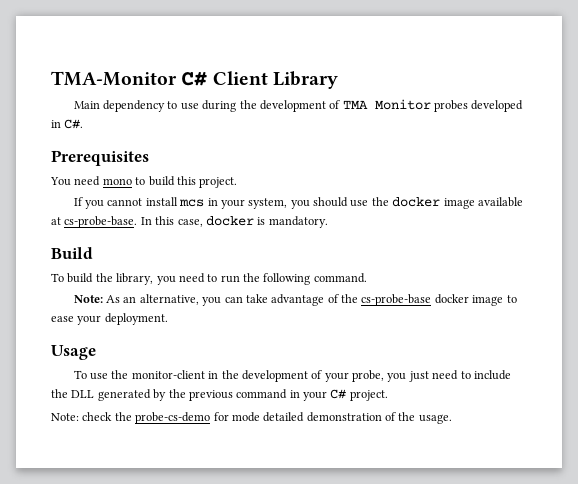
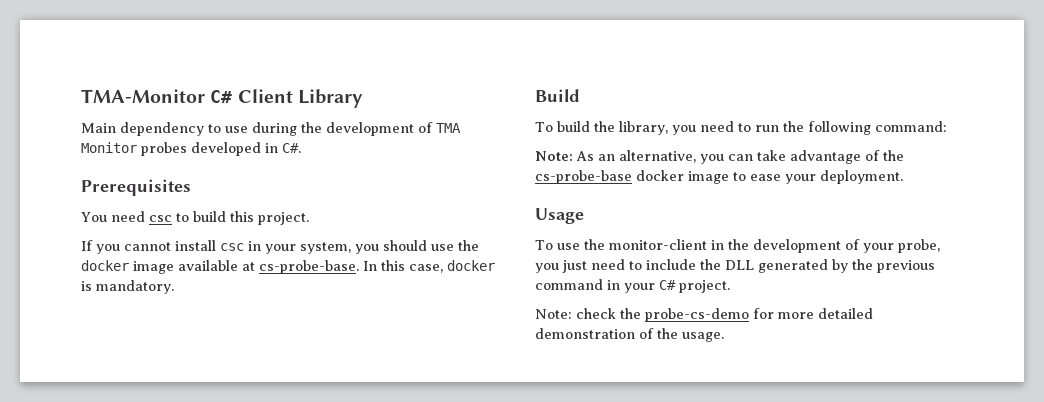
- You need mono to build this project.
+ You need csc to build this project.
- If you cannot install mcs in your system, you should use the docker image available at cs-probe-base.
+ If you cannot install csc in your system, you should use the docker image available at cs-probe-base.
- To build the library, you need to run the following command.
+ To build the library, you need to run the following command:
- Note: check the probe-cs-demo for mode detailed demonstration of the usage.
+ Note: check the probe-cs-demo for more detailed demonstration of the usage.

